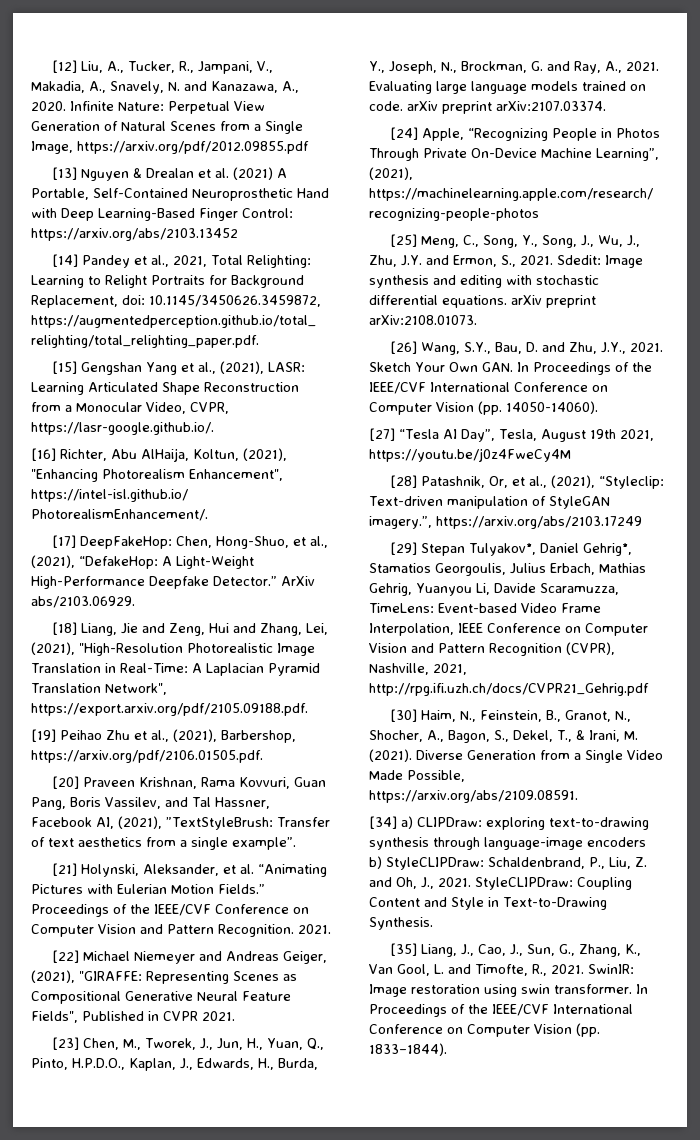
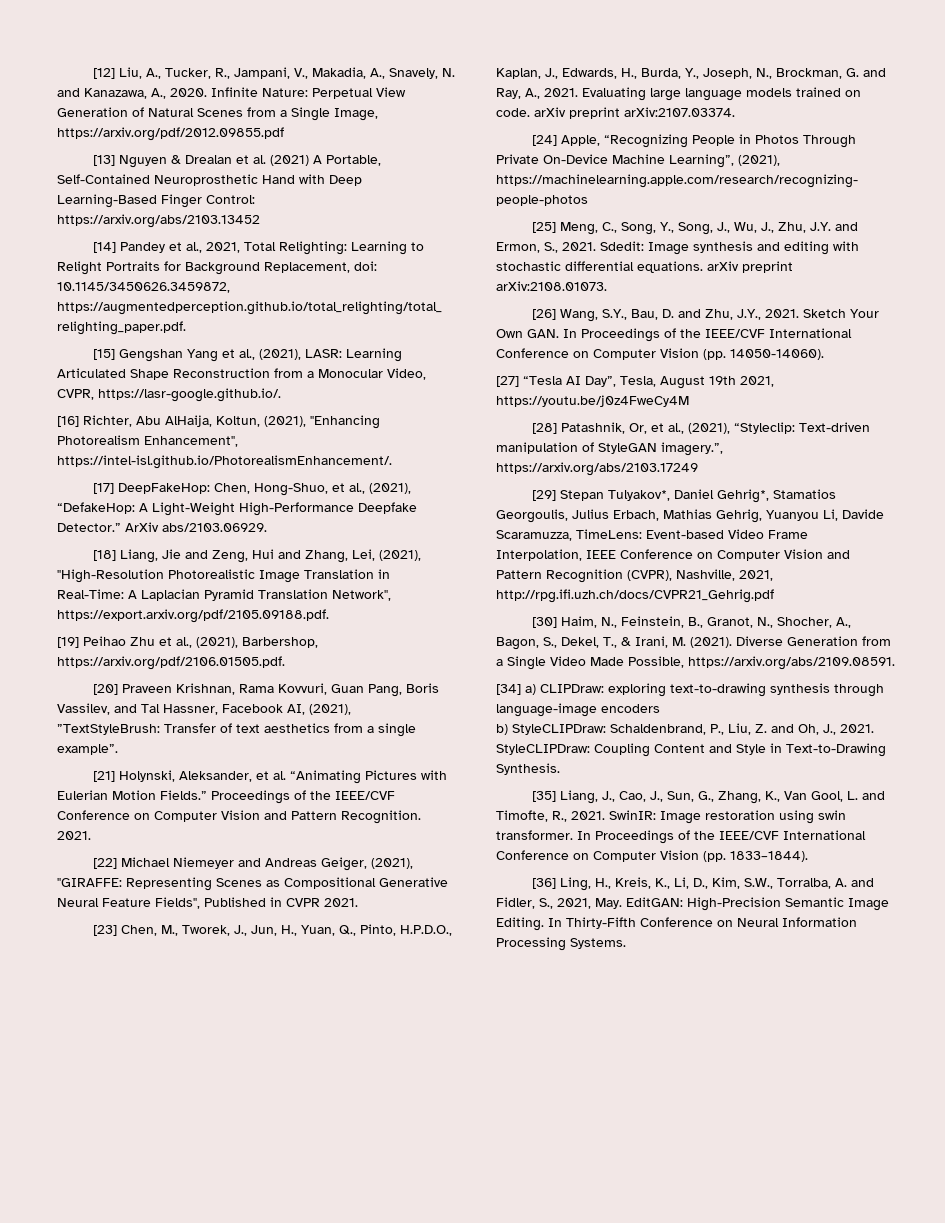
+ [36] Ling, H., Kreis, K., Li, D., Kim, S.W., Torralba, A. and Fidler, S., 2021, May. EditGAN: High-Precision Semantic Image Editing. In Thirty-Fifth Conference on Neural Information Processing Systems.

